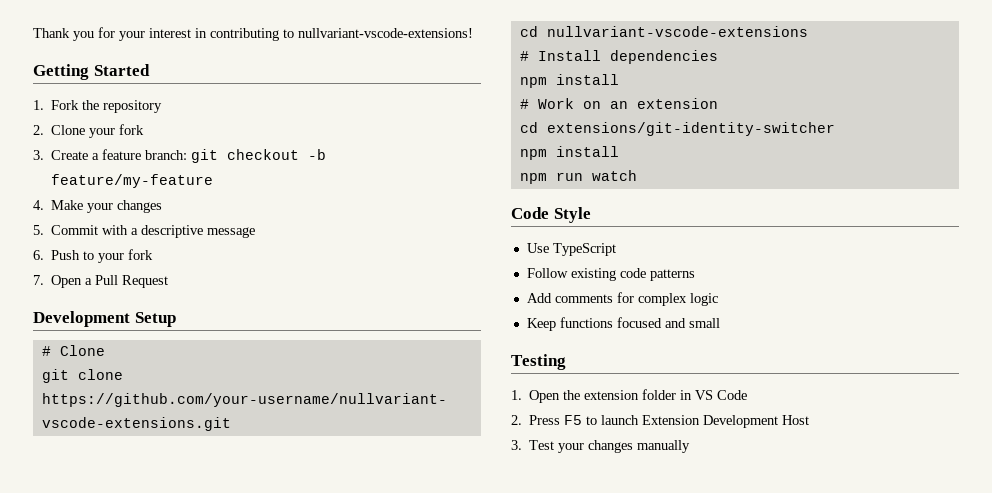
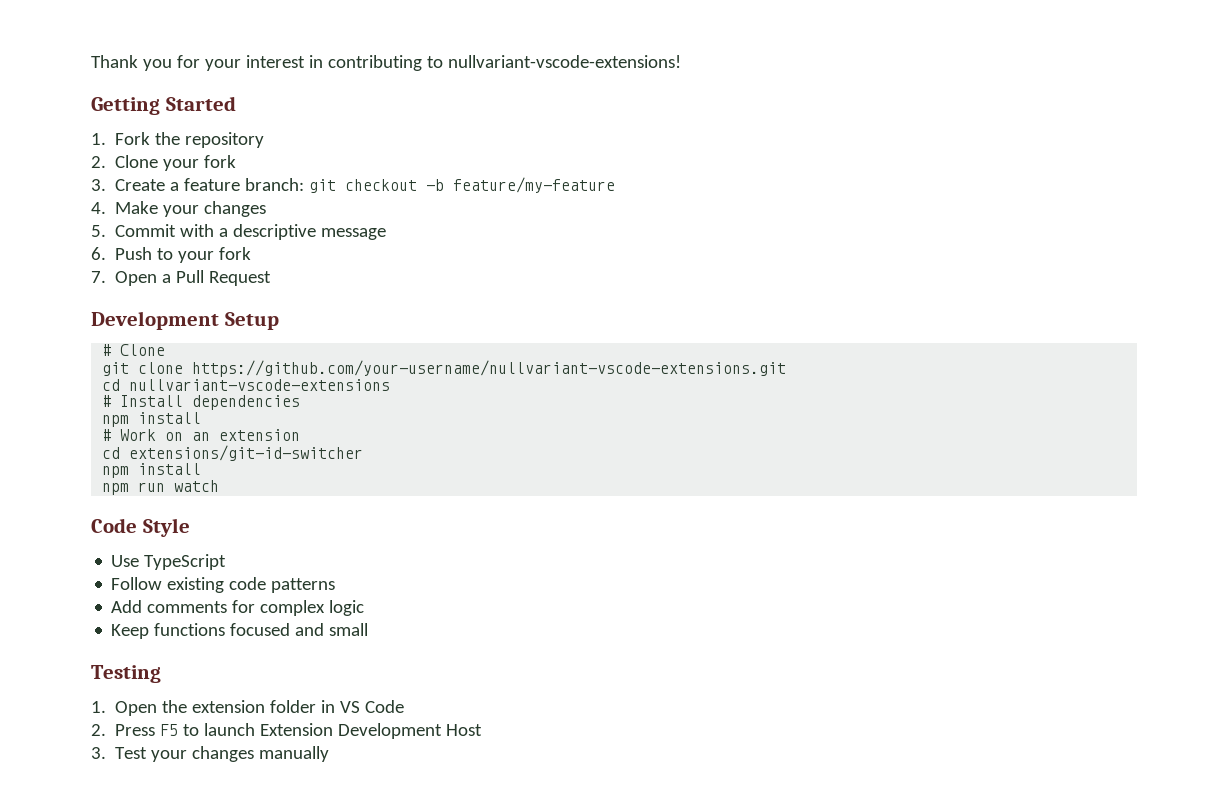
- cd extensions/git-identity-switcher
+ cd extensions/git-id-switcher

